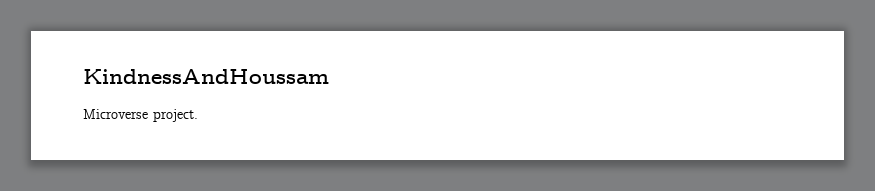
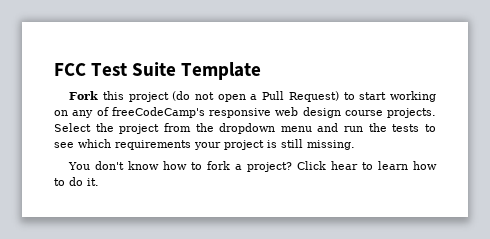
- KindnessAndHoussam
- Microverse project.
+ FCC Test Suite Template
+ Fork this project (do not open a Pull Request) to start working on any of freeCodeCamp's responsive web design course projects. Select the project from the dropdown menu and run the tests to see which requirements your project is still missing.
+ You don't know how to fork a project? Click hear to learn how to do it.

